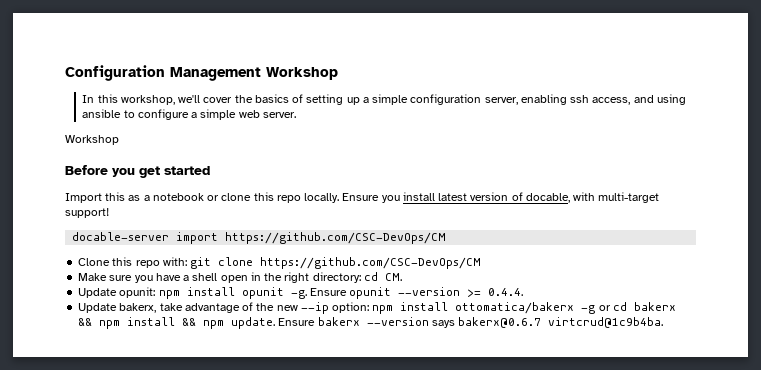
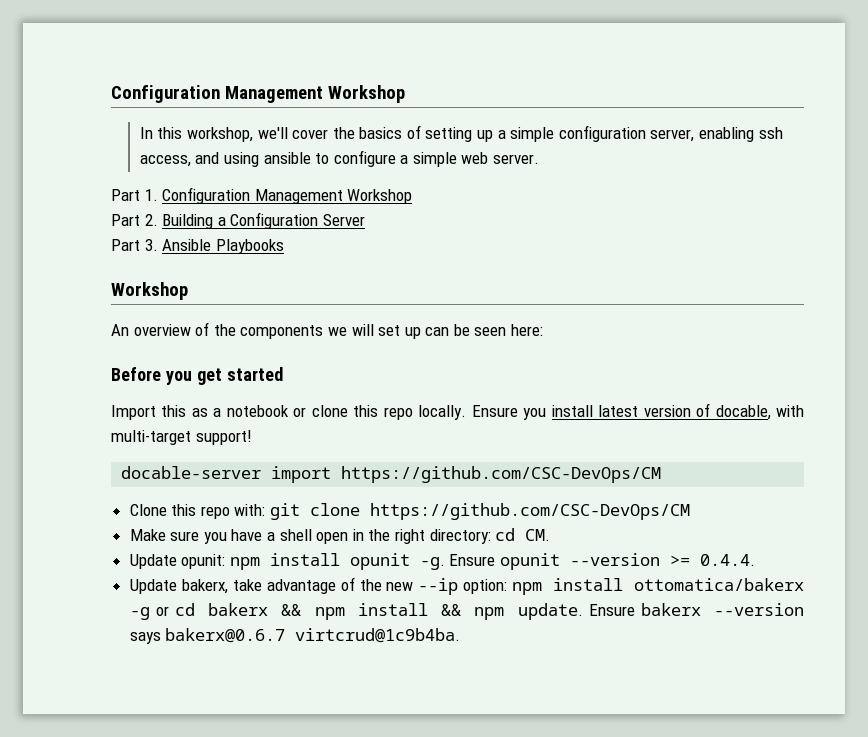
  In this workshop, we'll cover the basics of setting up a simple configuration server, enabling ssh access, and using ansible to configure a simple web server.
+ Part 1. Configuration Management Workshop
+ Part 2. Building a Configuration Server
+ Part 3. Ansible Playbooks
  Workshop
+ An overview of the components we will set up can be seen here:

